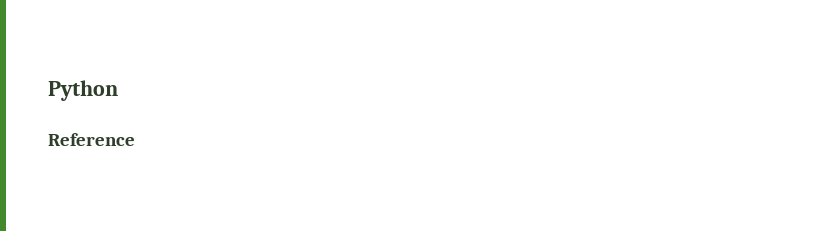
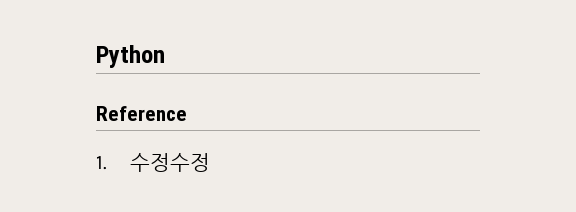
+ 1. 수정수정

